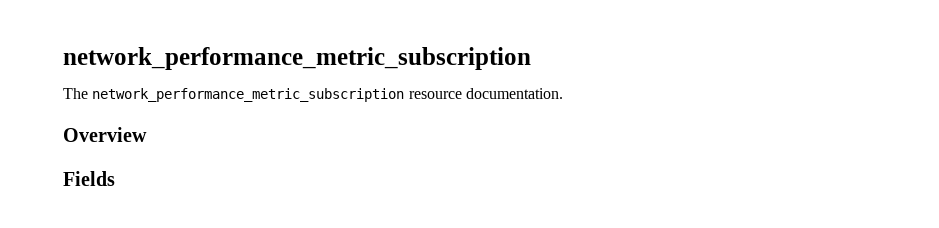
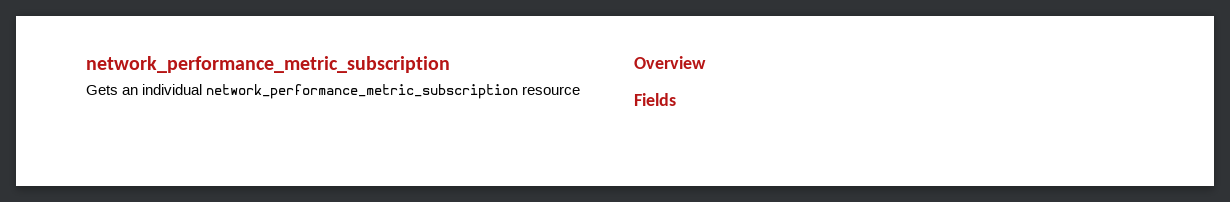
- The network_performance_metric_subscription resource documentation.
+ Gets an individual network_performance_metric_subscription resource

